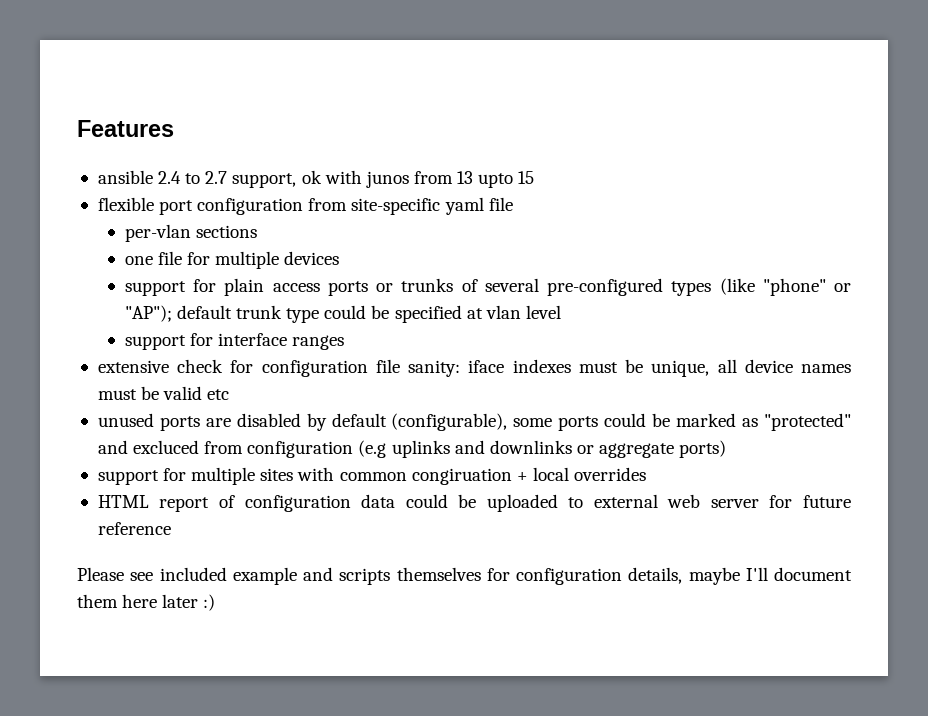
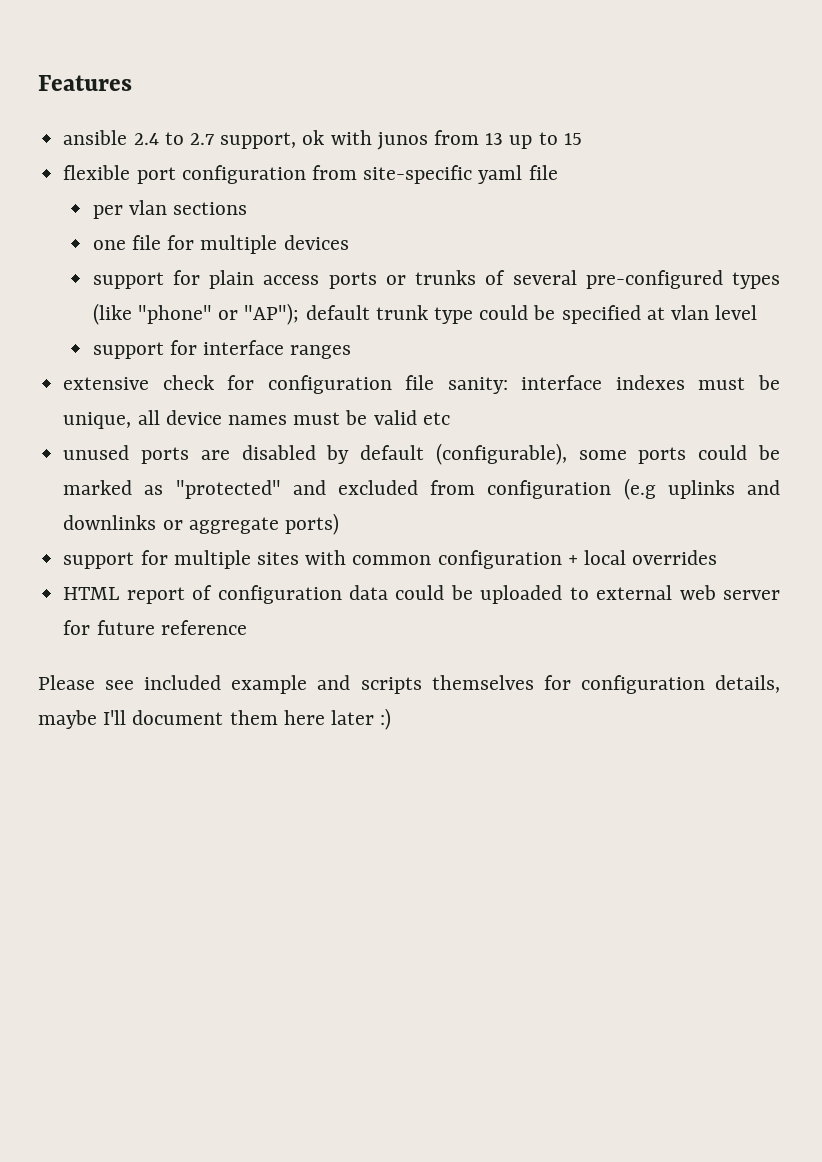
- ansible 2.4 to 2.7 support, ok with junos from 13 upto 15
+ ansible 2.4 to 2.7 support, ok with junos from 13 up to 15
- per-vlan sections
+ per vlan sections
- extensive check for configuration file sanity: iface indexes must be unique, all device names must be valid etc
+ extensive check for configuration file sanity: interface indexes must be unique, all device names must be valid etc
- unused ports are disabled by default (configurable), some ports could be marked as "protected" and excluced from configuration (e.g uplinks and downlinks or aggregate ports)
+ unused ports are disabled by default (configurable), some ports could be marked as "protected" and excluded from configuration (e.g uplinks and downlinks or aggregate ports)
- support for multiple sites with common congiruation + local overrides
+ support for multiple sites with common configuration + local overrides

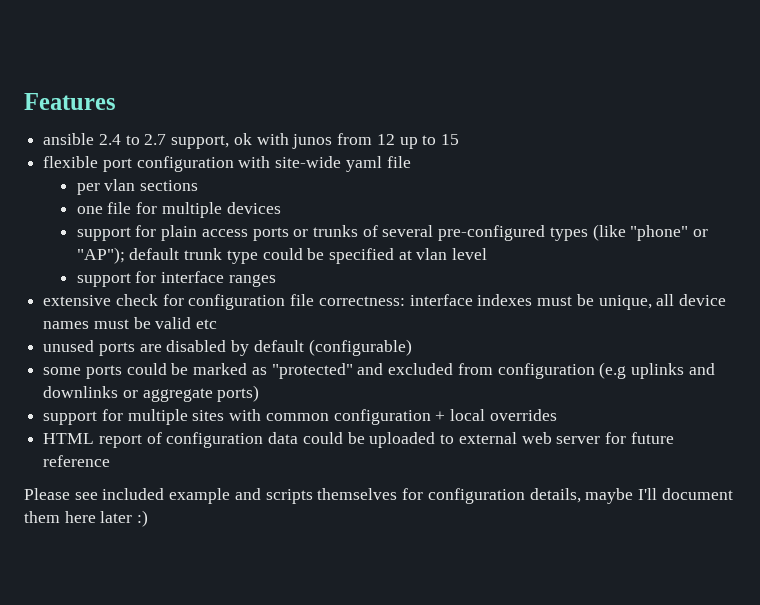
- ansible 2.4 to 2.7 support, ok with junos from 13 up to 15
+ ansible 2.4 to 2.7 support, ok with junos from 12 up to 15
- flexible port configuration from site-specific yaml file
+ flexible port configuration with site-wide yaml file
- extensive check for configuration file sanity: interface indexes must be unique, all device names must be valid etc
+ extensive check for configuration file correctness: interface indexes must be unique, all device names must be valid etc
- unused ports are disabled by default (configurable), some ports could be marked as "protected" and excluded from configuration (e.g uplinks and downlinks or aggregate ports)
+ unused ports are disabled by default (configurable)
+ some ports could be marked as "protected" and excluded from configuration (e.g uplinks and downlinks or aggregate ports)

